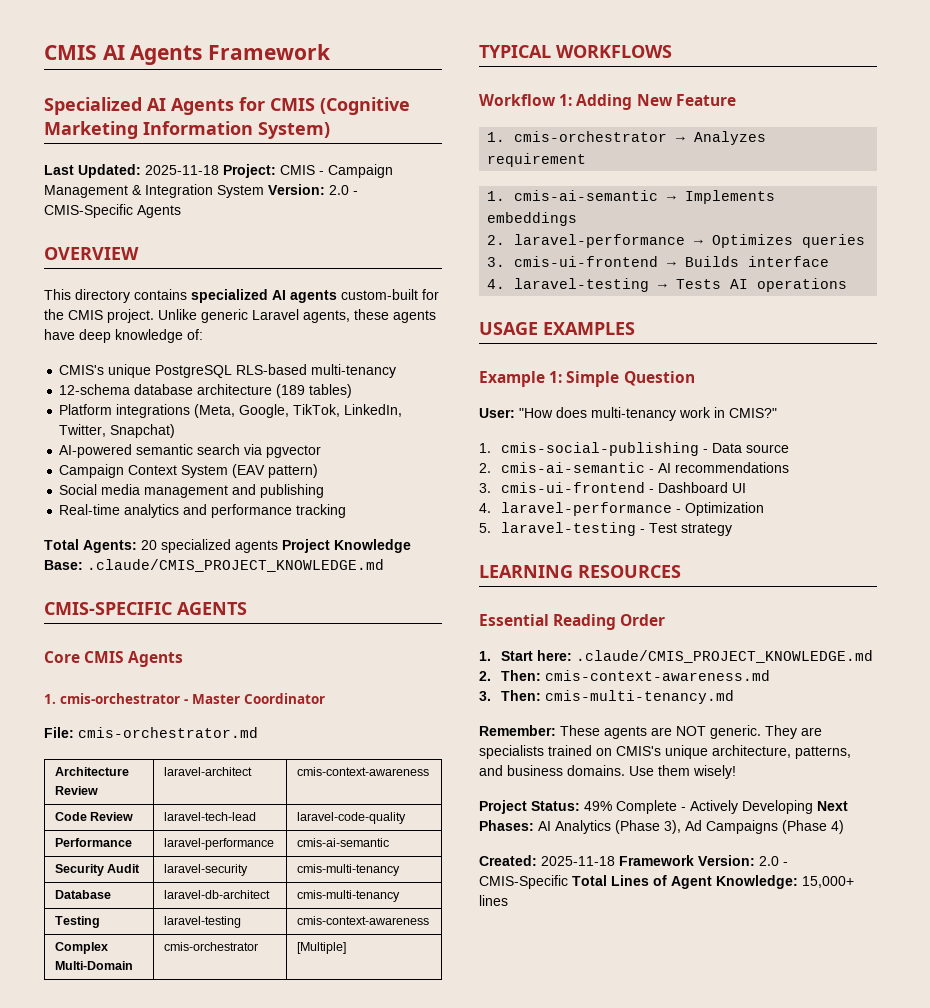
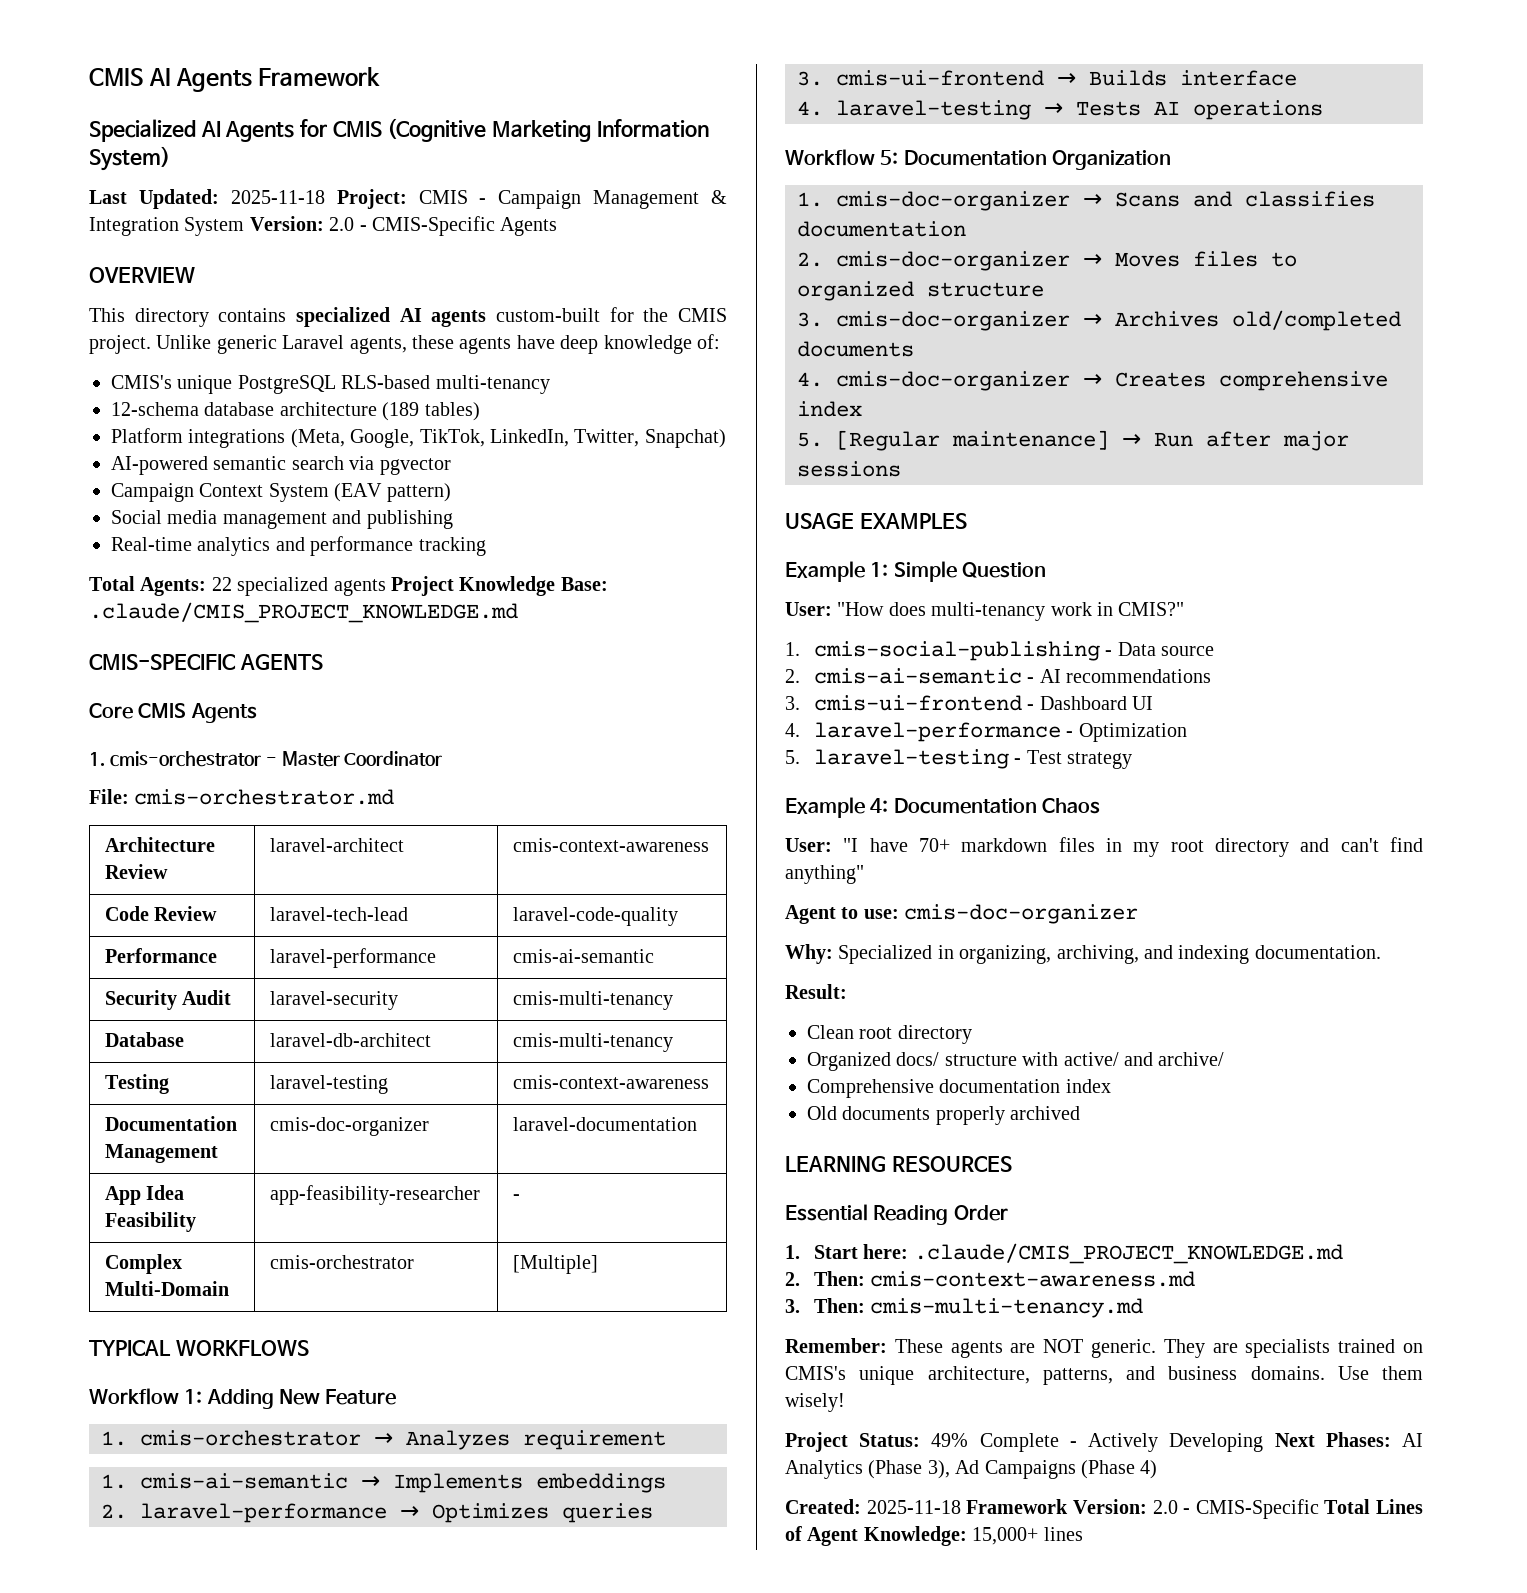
- Total Agents: 20 specialized agents Project Knowledge Base: .claude/CMIS_PROJECT_KNOWLEDGE.md
+ Total Agents: 22 specialized agents Project Knowledge Base: .claude/CMIS_PROJECT_KNOWLEDGE.md
+ Documentation Management | cmis-doc-organizer | laravel-documentation
+ App Idea Feasibility | app-feasibility-researcher | -
+ Workflow 5: Documentation Organization
+ 1. cmis-doc-organizer → Scans and classifies documentation
+ 2. cmis-doc-organizer → Moves files to organized structure
+ 3. cmis-doc-organizer → Archives old/completed documents
+ 4. cmis-doc-organizer → Creates comprehensive index
+ 5. [Regular maintenance] → Run after major sessions
+ Example 4: Documentation Chaos
+ User: "I have 70+ markdown files in my root directory and can't find anything"
+ Agent to use: cmis-doc-organizer
+ Why: Specialized in organizing, archiving, and indexing documentation.
+ Result:
+ Clean root directory
+ Organized docs/ structure with active/ and archive/
+ Comprehensive documentation index
+ Old documents properly archived

